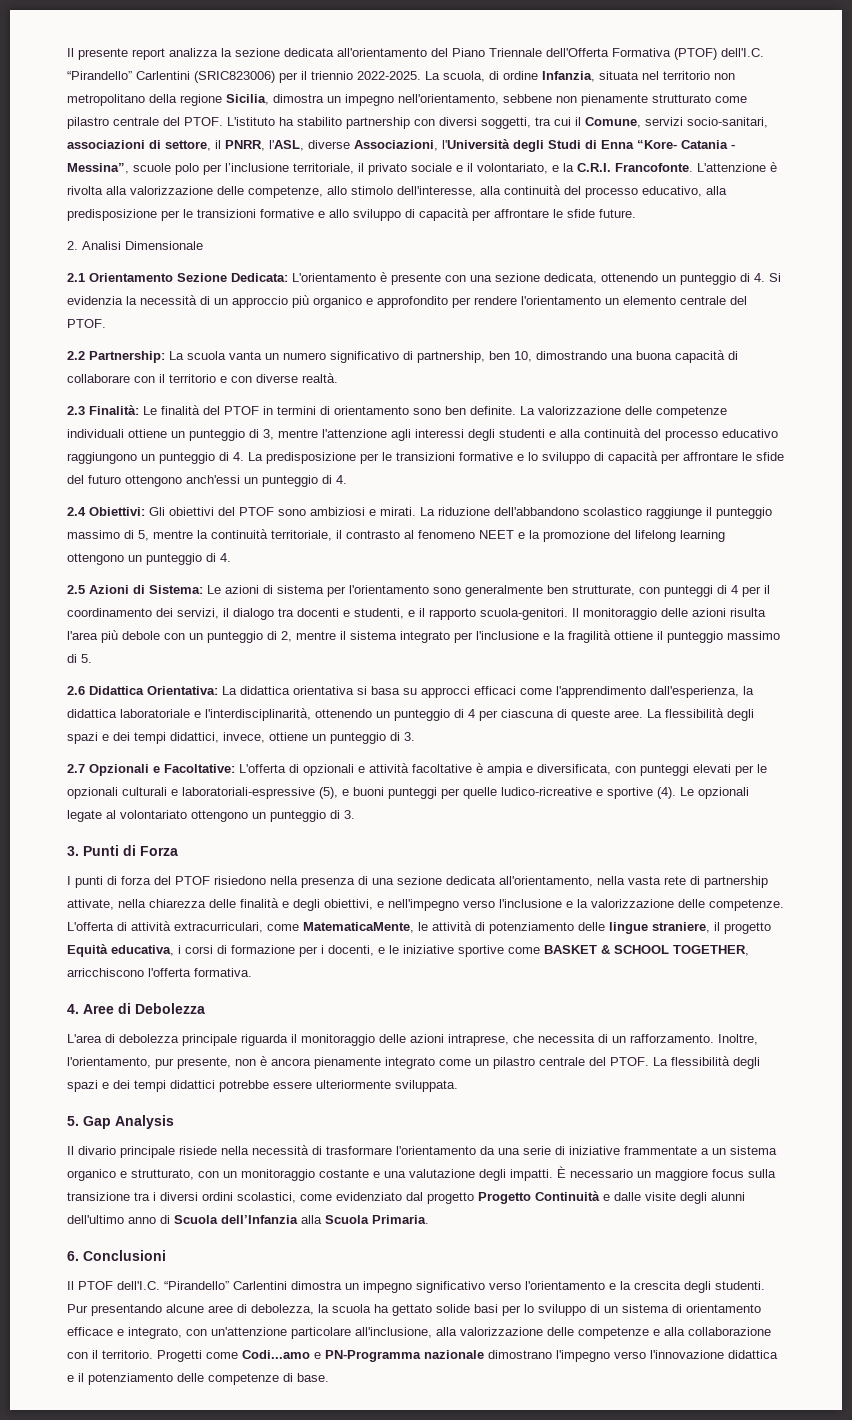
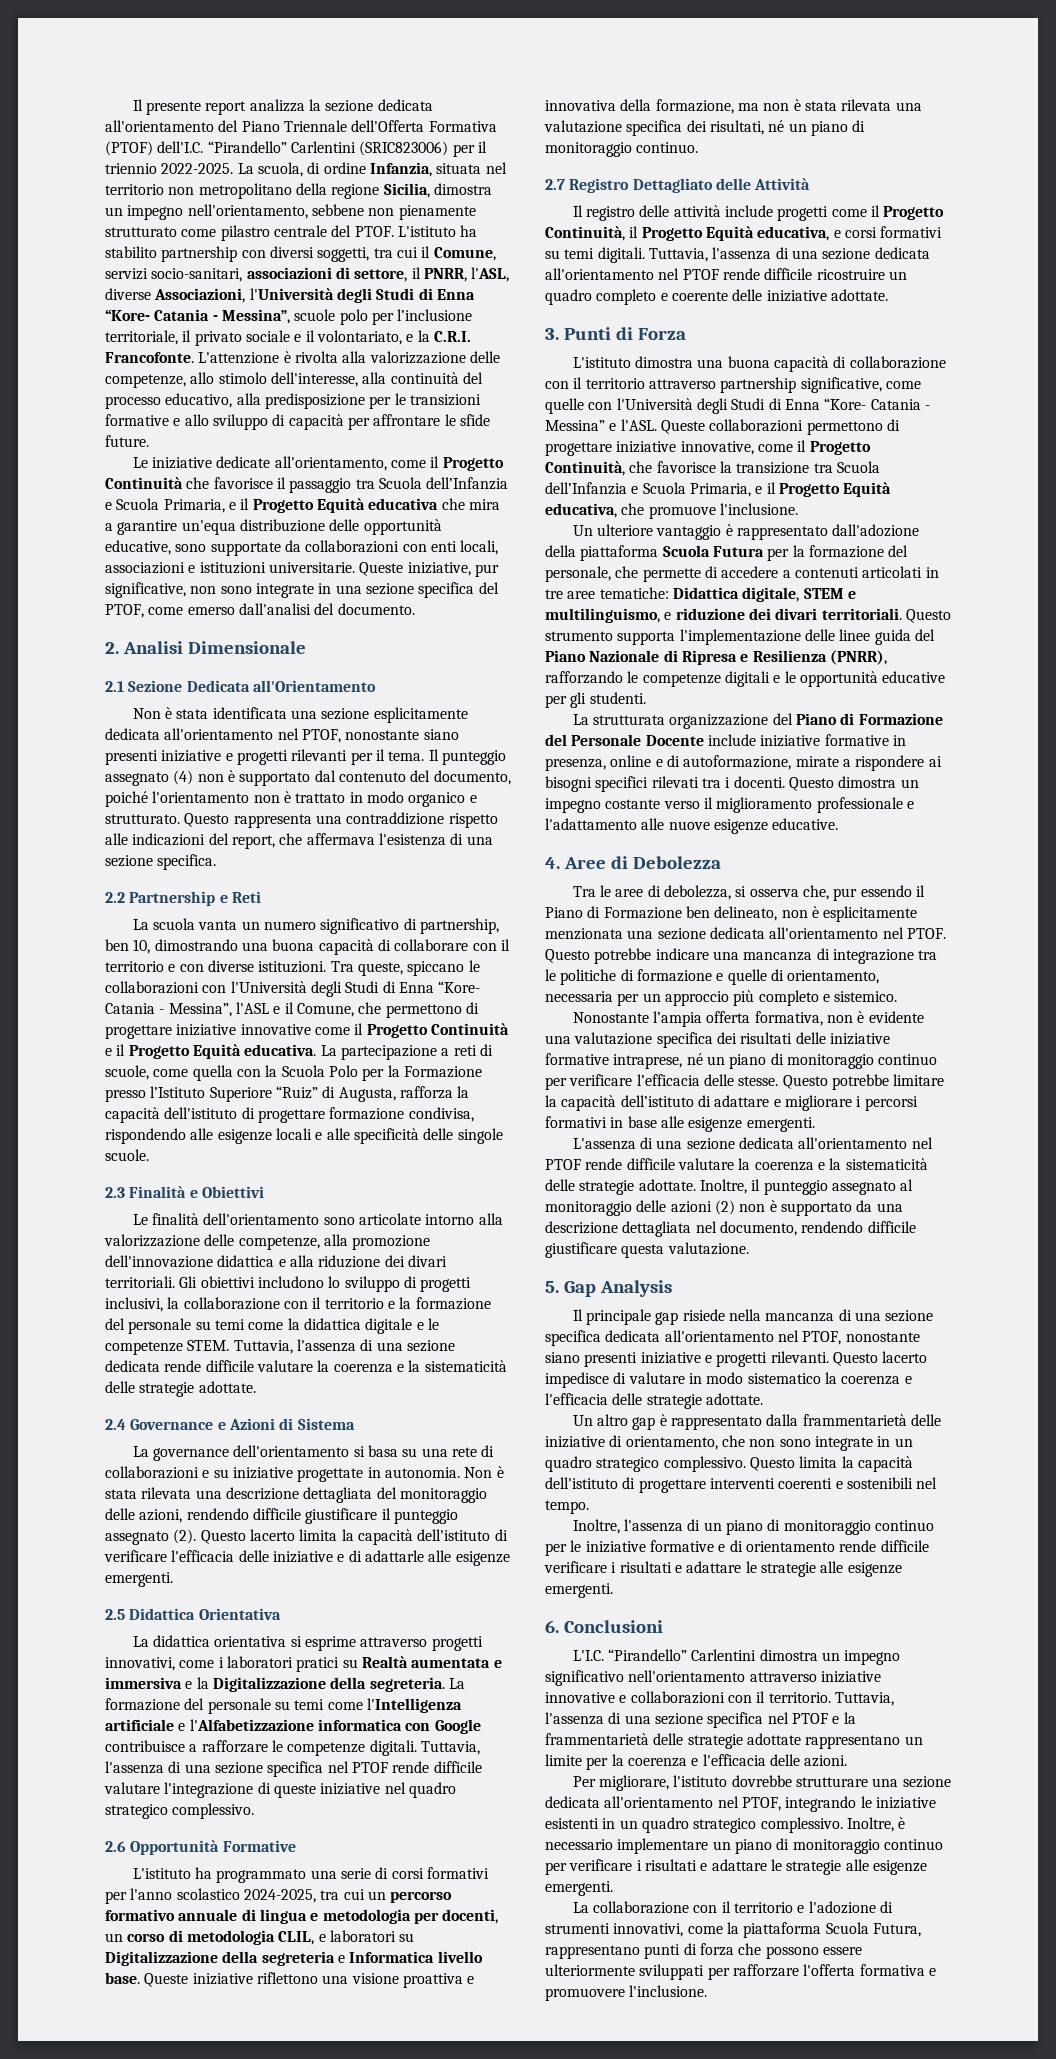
+ Le iniziative dedicate all'orientamento, come il Progetto Continuità che favorisce il passaggio tra Scuola dell’Infanzia e Scuola Primaria, e il Progetto Equità educativa che mira a garantire un'equa distribuzione delle opportunità educative, sono supportate da collaborazioni con enti locali, associazioni e istituzioni universitarie. Queste iniziative, pur significative, non sono integrate in una sezione specifica del PTOF, come emerso dall'analisi del documento.
  2. Analisi Dimensionale
- 2.1 Orientamento Sezione Dedicata: L'orientamento è presente con una sezione dedicata, ottenendo un punteggio di 4. Si evidenzia la necessità di un approccio più organico e approfondito per rendere l'orientamento un elemento centrale del PTOF.
- 2.2 Partnership: La scuola vanta un numero significativo di partnership, ben 10, dimostrando una buona capacità di collaborare con il territorio e con diverse realtà.
- 2.3 Finalità: Le finalità del PTOF in termini di orientamento sono ben definite. La valorizzazione delle competenze individuali ottiene un punteggio di 3, mentre l'attenzione agli interessi degli studenti e alla continuità del processo educativo raggiungono un punteggio di 4. La predisposizione per le transizioni formative e lo sviluppo di capacità per affrontare le sfide del futuro ottengono anch'essi un punteggio di 4.
- 2.4 Obiettivi: Gli obiettivi del PTOF sono ambiziosi e mirati. La riduzione dell'abbandono scolastico raggiunge il punteggio massimo di 5, mentre la continuità territoriale, il contrasto al fenomeno NEET e la promozione del lifelong learning ottengono un punteggio di 4.
- 2.5 Azioni di Sistema: Le azioni di sistema per l'orientamento sono generalmente ben strutturate, con punteggi di 4 per il coordinamento dei servizi, il dialogo tra docenti e studenti, e il rapporto scuola-genitori. Il monitoraggio delle azioni risulta l'area più debole con un punteggio di 2, mentre il sistema integrato per l'inclusione e la fragilità ottiene il punteggio massimo di 5.
- 2.6 Didattica Orientativa: La didattica orientativa si basa su approcci efficaci come l'apprendimento dall'esperienza, la didattica laboratoriale e l'interdisciplinarità, ottenendo un punteggio di 4 per ciascuna di queste aree. La flessibilità degli spazi e dei tempi didattici, invece, ottiene un punteggio di 3.
- 2.7 Opzionali e Facoltative: L'offerta di opzionali e attività facoltative è ampia e diversificata, con punteggi elevati per le opzionali culturali e laboratoriali-espressive (5), e buoni punteggi per quelle ludico-ricreative e sportive (4). Le opzionali legate al volontariato ottengono un punteggio di 3.
+ 2.1 Sezione Dedicata all'Orientamento
+ Non è stata identificata una sezione esplicitamente dedicata all'orientamento nel PTOF, nonostante siano presenti iniziative e progetti rilevanti per il tema. Il punteggio assegnato (4) non è supportato dal contenuto del documento, poiché l'orientamento non è trattato in modo organico e strutturato. Questo rappresenta una contraddizione rispetto alle indicazioni del report, che affermava l'esistenza di una sezione specifica.
+ 2.2 Partnership e Reti
+ La scuola vanta un numero significativo di partnership, ben 10, dimostrando una buona capacità di collaborare con il territorio e con diverse istituzioni. Tra queste, spiccano le collaborazioni con l'Università degli Studi di Enna “Kore- Catania - Messina”, l'ASL e il Comune, che permettono di progettare iniziative innovative come il Progetto Continuità e il Progetto Equità educativa. La partecipazione a reti di scuole, come quella con la Scuola Polo per la Formazione presso l’Istituto Superiore “Ruiz” di Augusta, rafforza la capacità dell'istituto di progettare formazione condivisa, rispondendo alle esigenze locali e alle specificità delle singole scuole.
+ 2.3 Finalità e Obiettivi
+ Le finalità dell'orientamento sono articolate intorno alla valorizzazione delle competenze, alla promozione dell'innovazione didattica e alla riduzione dei divari territoriali. Gli obiettivi includono lo sviluppo di progetti inclusivi, la collaborazione con il territorio e la formazione del personale su temi come la didattica digitale e le competenze STEM. Tuttavia, l'assenza di una sezione dedicata rende difficile valutare la coerenza e la sistematicità delle strategie adottate.
+ 2.4 Governance e Azioni di Sistema
+ La governance dell'orientamento si basa su una rete di collaborazioni e su iniziative progettate in autonomia. Non è stata rilevata una descrizione dettagliata del monitoraggio delle azioni, rendendo difficile giustificare il punteggio assegnato (2). Questo lacerto limita la capacità dell'istituto di verificare l'efficacia delle iniziative e di adattarle alle esigenze emergenti.
+ 2.5 Didattica Orientativa
+ La didattica orientativa si esprime attraverso progetti innovativi, come i laboratori pratici su Realtà aumentata e immersiva e la Digitalizzazione della segreteria. La formazione del personale su temi come l'Intelligenza artificiale e l'Alfabetizzazione informatica con Google contribuisce a rafforzare le competenze digitali. Tuttavia, l'assenza di una sezione specifica nel PTOF rende difficile valutare l'integrazione di queste iniziative nel quadro strategico complessivo.
+ 2.6 Opportunità Formative
+ L'istituto ha programmato una serie di corsi formativi per l'anno scolastico 2024-2025, tra cui un percorso formativo annuale di lingua e metodologia per docenti, un corso di metodologia CLIL, e laboratori su Digitalizzazione della segreteria e Informatica livello base. Queste iniziative riflettono una visione proattiva e innovativa della formazione, ma non è stata rilevata una valutazione specifica dei risultati, né un piano di monitoraggio continuo.
+ 2.7 Registro Dettagliato delle Attività
+ Il registro delle attività include progetti come il Progetto Continuità, il Progetto Equità educativa, e corsi formativi su temi digitali. Tuttavia, l'assenza di una sezione dedicata all'orientamento nel PTOF rende difficile ricostruire un quadro completo e coerente delle iniziative adottate.
  3. Punti di Forza
- I punti di forza del PTOF risiedono nella presenza di una sezione dedicata all'orientamento, nella vasta rete di partnership attivate, nella chiarezza delle finalità e degli obiettivi, e nell'impegno verso l'inclusione e la valorizzazione delle competenze. L'offerta di attività extracurriculari, come MatematicaMente, le attività di potenziamento delle lingue straniere, il progetto Equità educativa, i corsi di formazione per i docenti, e le iniziative sportive come BASKET & SCHOOL TOGETHER, arricchiscono l'offerta formativa.
+ L'istituto dimostra una buona capacità di collaborazione con il territorio attraverso partnership significative, come quelle con l'Università degli Studi di Enna “Kore- Catania - Messina” e l'ASL. Queste collaborazioni permettono di progettare iniziative innovative, come il Progetto Continuità, che favorisce la transizione tra Scuola dell’Infanzia e Scuola Primaria, e il Progetto Equità educativa, che promuove l'inclusione.
+ Un ulteriore vantaggio è rappresentato dall'adozione della piattaforma Scuola Futura per la formazione del personale, che permette di accedere a contenuti articolati in tre aree tematiche: Didattica digitale, STEM e multilinguismo, e riduzione dei divari territoriali. Questo strumento supporta l'implementazione delle linee guida del Piano Nazionale di Ripresa e Resilienza (PNRR), rafforzando le competenze digitali e le opportunità educative per gli studenti.
+ La strutturata organizzazione del Piano di Formazione del Personale Docente include iniziative formative in presenza, online e di autoformazione, mirate a rispondere ai bisogni specifici rilevati tra i docenti. Questo dimostra un impegno costante verso il miglioramento professionale e l'adattamento alle nuove esigenze educative.
  4. Aree di Debolezza
- L'area di debolezza principale riguarda il monitoraggio delle azioni intraprese, che necessita di un rafforzamento. Inoltre, l'orientamento, pur presente, non è ancora pienamente integrato come un pilastro centrale del PTOF. La flessibilità degli spazi e dei tempi didattici potrebbe essere ulteriormente sviluppata.
+ Tra le aree di debolezza, si osserva che, pur essendo il Piano di Formazione ben delineato, non è esplicitamente menzionata una sezione dedicata all'orientamento nel PTOF. Questo potrebbe indicare una mancanza di integrazione tra le politiche di formazione e quelle di orientamento, necessaria per un approccio più completo e sistemico.
+ Nonostante l’ampia offerta formativa, non è evidente una valutazione specifica dei risultati delle iniziative formative intraprese, né un piano di monitoraggio continuo per verificare l’efficacia delle stesse. Questo potrebbe limitare la capacità dell’istituto di adattare e migliorare i percorsi formativi in base alle esigenze emergenti.
+ L'assenza di una sezione dedicata all'orientamento nel PTOF rende difficile valutare la coerenza e la sistematicità delle strategie adottate. Inoltre, il punteggio assegnato al monitoraggio delle azioni (2) non è supportato da una descrizione dettagliata nel documento, rendendo difficile giustificare questa valutazione.
  5. Gap Analysis
- Il divario principale risiede nella necessità di trasformare l'orientamento da una serie di iniziative frammentate a un sistema organico e strutturato, con un monitoraggio costante e una valutazione degli impatti. È necessario un maggiore focus sulla transizione tra i diversi ordini scolastici, come evidenziato dal progetto Progetto Continuità e dalle visite degli alunni dell'ultimo anno di Scuola dell’Infanzia alla Scuola Primaria.
+ Il principale gap risiede nella mancanza di una sezione specifica dedicata all'orientamento nel PTOF, nonostante siano presenti iniziative e progetti rilevanti. Questo lacerto impedisce di valutare in modo sistematico la coerenza e l'efficacia delle strategie adottate.
+ Un altro gap è rappresentato dalla frammentarietà delle iniziative di orientamento, che non sono integrate in un quadro strategico complessivo. Questo limita la capacità dell'istituto di progettare interventi coerenti e sostenibili nel tempo.
+ Inoltre, l'assenza di un piano di monitoraggio continuo per le iniziative formative e di orientamento rende difficile verificare i risultati e adattare le strategie alle esigenze emergenti.
- Il PTOF dell'I.C. “Pirandello” Carlentini dimostra un impegno significativo verso l'orientamento e la crescita degli studenti. Pur presentando alcune aree di debolezza, la scuola ha gettato solide basi per lo sviluppo di un sistema di orientamento efficace e integrato, con un'attenzione particolare all'inclusione, alla valorizzazione delle competenze e alla collaborazione con il territorio. Progetti come Codi...amo e PN-Programma nazionale dimostrano l'impegno verso l'innovazione didattica e il potenziamento delle competenze di base.
+ L'I.C. “Pirandello” Carlentini dimostra un impegno significativo nell'orientamento attraverso iniziative innovative e collaborazioni con il territorio. Tuttavia, l'assenza di una sezione specifica nel PTOF e la frammentarietà delle strategie adottate rappresentano un limite per la coerenza e l'efficacia delle azioni.
+ Per migliorare, l'istituto dovrebbe strutturare una sezione dedicata all'orientamento nel PTOF, integrando le iniziative esistenti in un quadro strategico complessivo. Inoltre, è necessario implementare un piano di monitoraggio continuo per verificare i risultati e adattare le strategie alle esigenze emergenti.
+ La collaborazione con il territorio e l'adozione di strumenti innovativi, come la piattaforma Scuola Futura, rappresentano punti di forza che possono essere ulteriormente sviluppati per rafforzare l'offerta formativa e promuovere l'inclusione.

